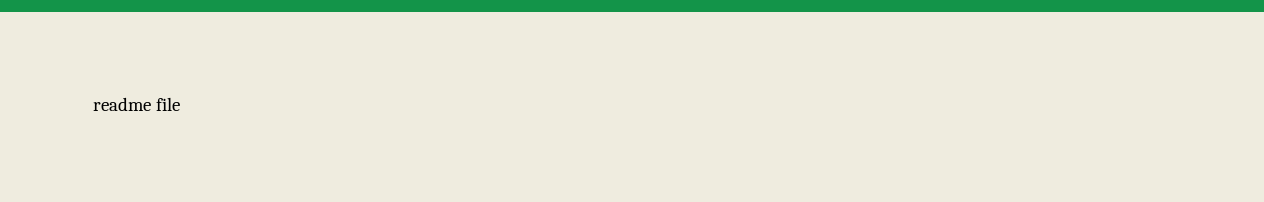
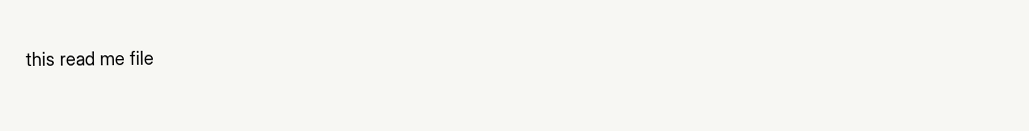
- readme file
+ this read me file

